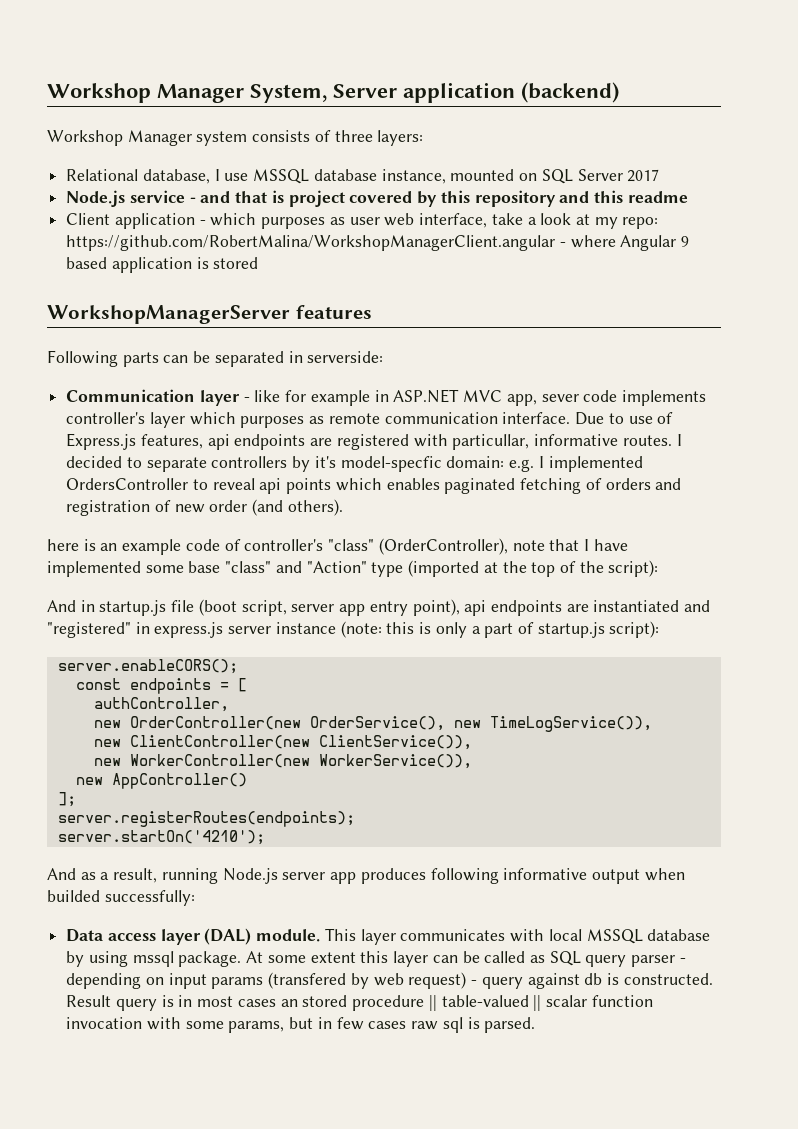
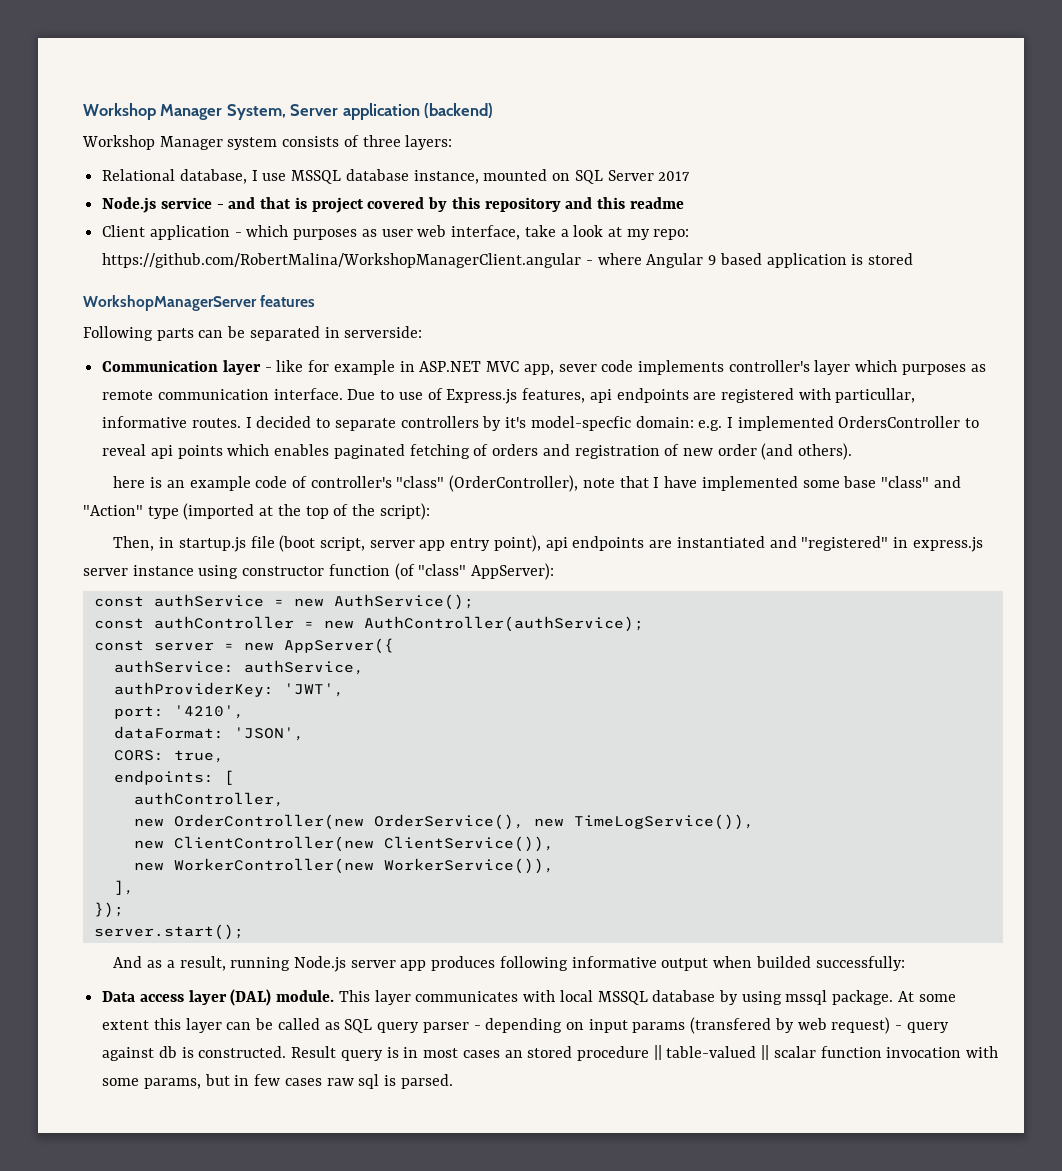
- And in startup.js file (boot script, server app entry point), api endpoints are instantiated and "registered" in express.js server instance (note: this is only a part of startup.js script):
- server.enableCORS();
- const endpoints = [
+ Then, in startup.js file (boot script, server app entry point), api endpoints are instantiated and "registered" in express.js server instance using constructor function (of "class" AppServer):
+ const authService = new AuthService();
+ const authController = new AuthController(authService);
+ const server = new AppServer({
+ authService: authService,
+ authProviderKey: 'JWT',
+ port: '4210',
+ dataFormat: 'JSON',
+ CORS: true,
+ endpoints: [
- new AppController()
- ];
- server.registerRoutes(endpoints);
- server.startOn('4210');
+ ],
+ });
+ server.start();

